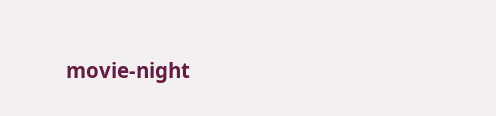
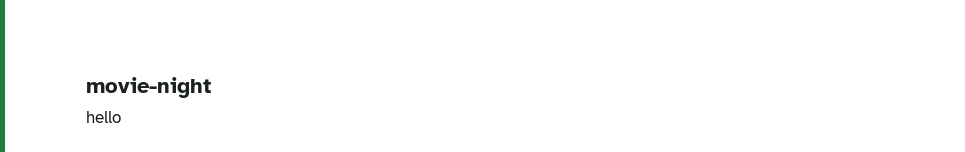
+ hello

